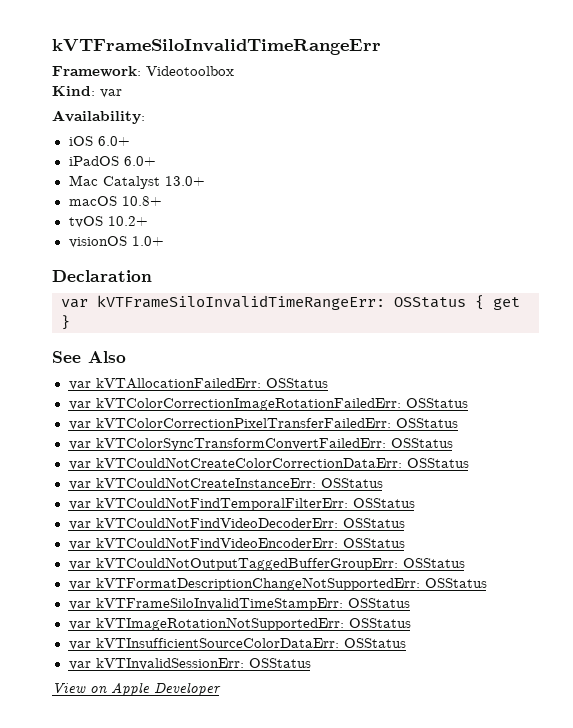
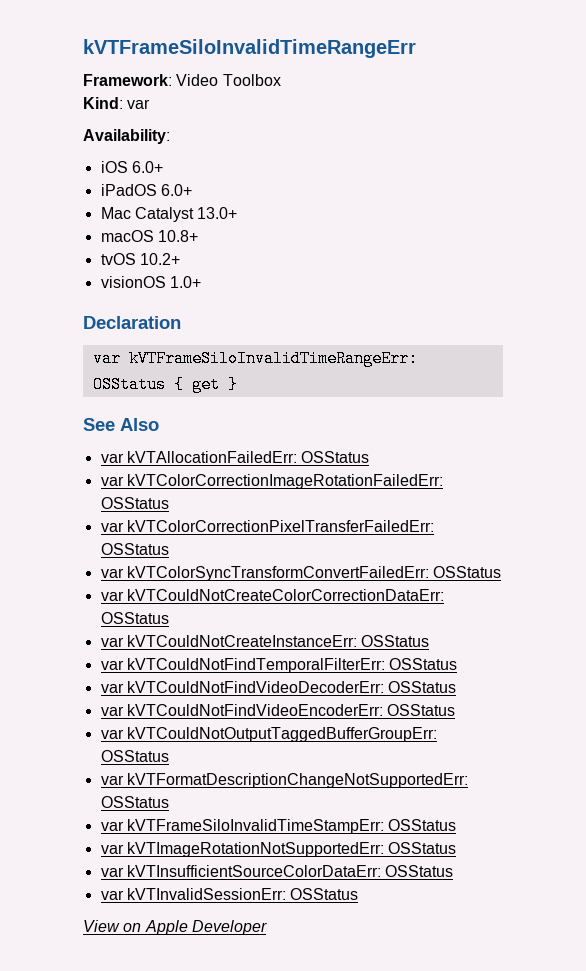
- Framework: Videotoolbox
+ Framework: Video Toolbox

